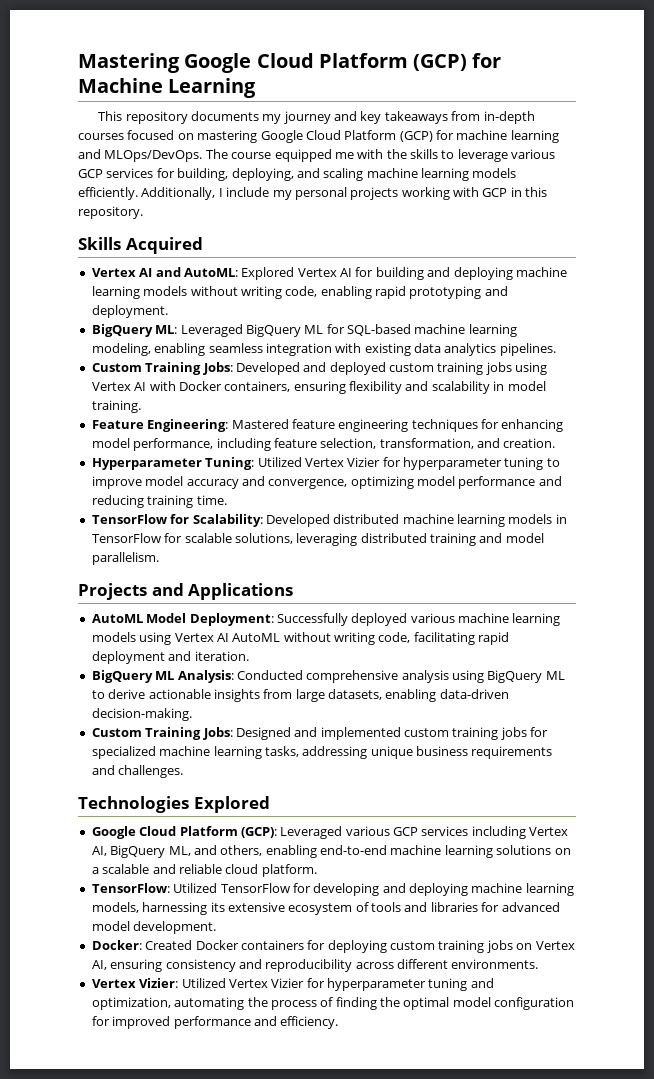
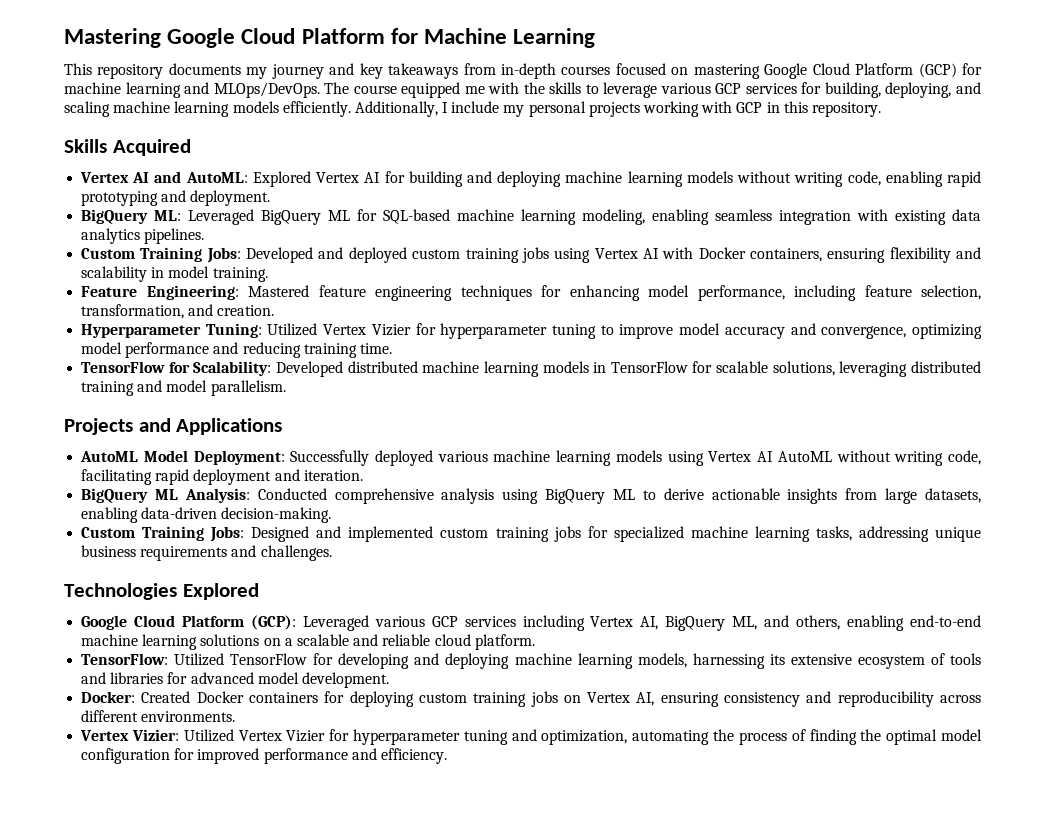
- Mastering Google Cloud Platform (GCP) for Machine Learning
+ Mastering Google Cloud Platform for Machine Learning

